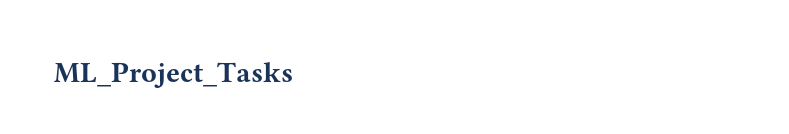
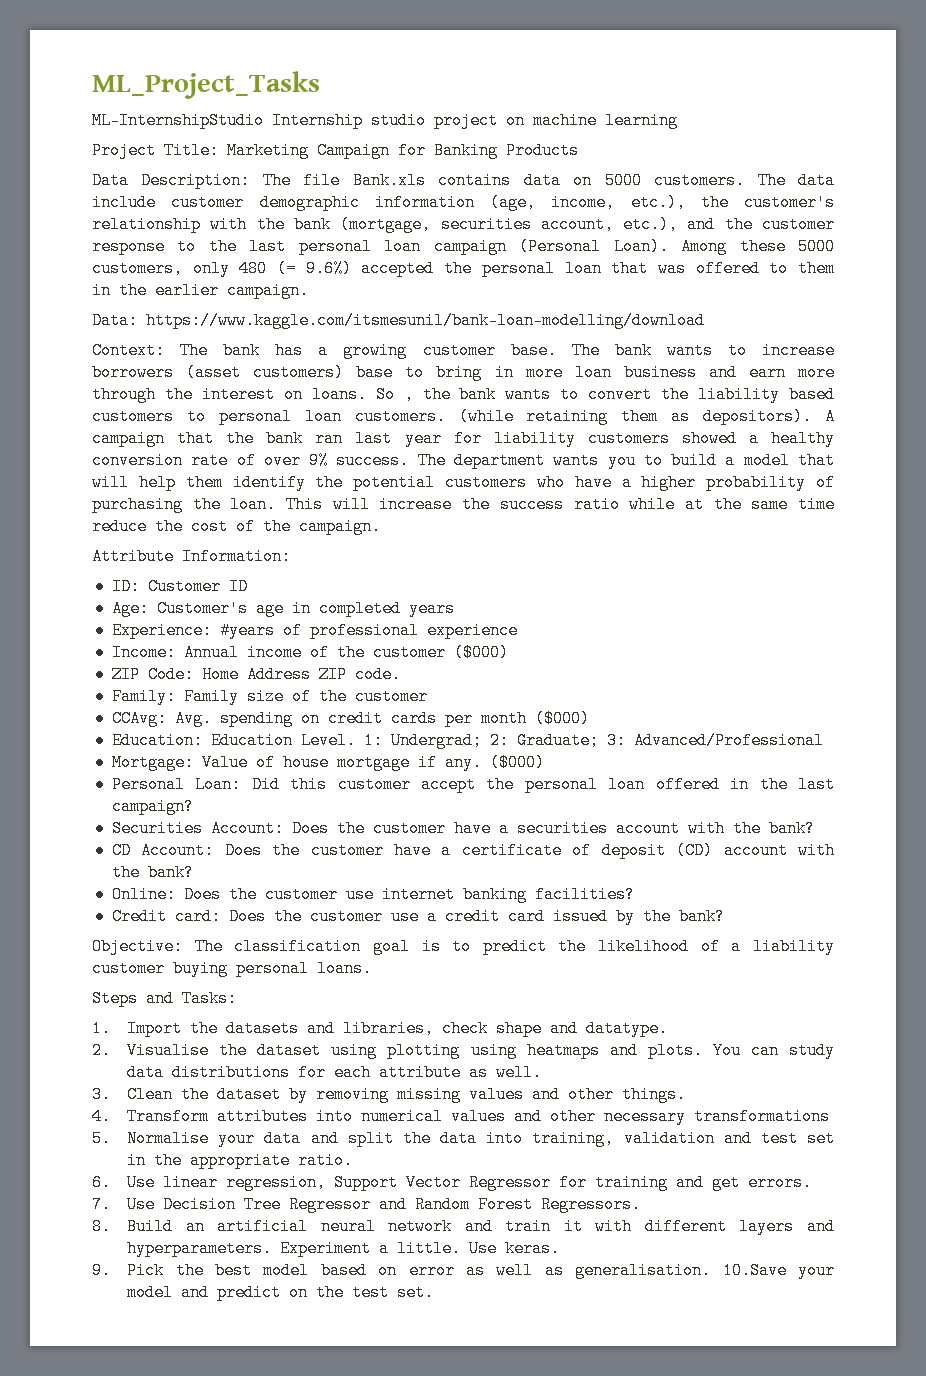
+ ML-InternshipStudio Internship studio project on machine learning
+ Project Title: Marketing Campaign for Banking Products
+ Data Description: The file Bank.xls contains data on 5000 customers. The data include customer demographic information (age, income, etc.), the customer's relationship with the bank (mortgage, securities account, etc.), and the customer response to the last personal loan campaign (Personal Loan). Among these 5000 customers, only 480 (= 9.6%) accepted the personal loan that was offered to them in the earlier campaign.
+ Data: https://www.kaggle.com/itsmesunil/bank-loan-modelling/download
+ Context: The bank has a growing customer base. The bank wants to increase borrowers (asset customers) base to bring in more loan business and earn more through the interest on loans. So , the bank wants to convert the liability based customers to personal loan customers. (while retaining them as depositors). A campaign that the bank ran last year for liability customers showed a healthy conversion rate of over 9% success. The department wants you to build a model that will help them identify the potential customers who have a higher probability of purchasing the loan. This will increase the success ratio while at the same time reduce the cost of the campaign.
+ Attribute Information:
+ ID: Customer ID
+ Age: Customer's age in completed years
+ Experience: #years of professional experience
+ Income: Annual income of the customer ($000)
+ ZIP Code: Home Address ZIP code.
+ Family: Family size of the customer
+ CCAvg: Avg. spending on credit cards per month ($000)
+ Education: Education Level. 1: Undergrad; 2: Graduate; 3: Advanced/Professional
+ Mortgage: Value of house mortgage if any. ($000)
+ Personal Loan: Did this customer accept the personal loan offered in the last campaign?
+ Securities Account: Does the customer have a securities account with the bank?
+ CD Account: Does the customer have a certificate of deposit (CD) account with the bank?
+ Online: Does the customer use internet banking facilities?
+ Credit card: Does the customer use a credit card issued by the bank?
+ Objective: The classification goal is to predict the likelihood of a liability customer buying personal loans.
+ Steps and Tasks:
+ 1. Import the datasets and libraries, check shape and datatype.
+ 2. Visualise the dataset using plotting using heatmaps and plots. You can study data distributions for each attribute as well.
+ 3. Clean the dataset by removing missing values and other things.
+ 4. Transform attributes into numerical values and other necessary transformations
+ 5. Normalise your data and split the data into training, validation and test set in the appropriate ratio.
+ 6. Use linear regression, Support Vector Regressor for training and get errors.
+ 7. Use Decision Tree Regressor and Random Forest Regressors.
+ 8. Build an artificial neural network and train it with different layers and hyperparameters. Experiment a little. Use keras.
+ 9. Pick the best model based on error as well as generalisation. 10.Save your model and predict on the test set.

